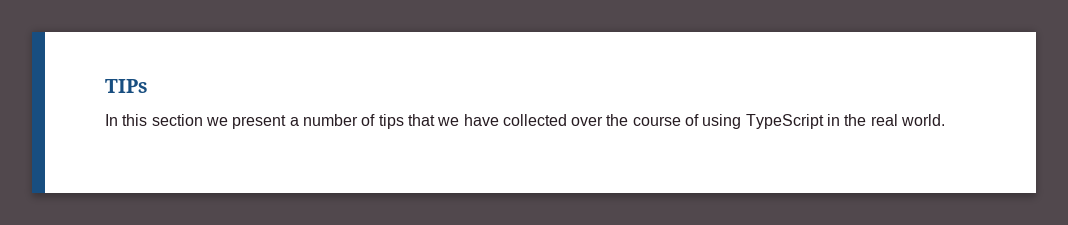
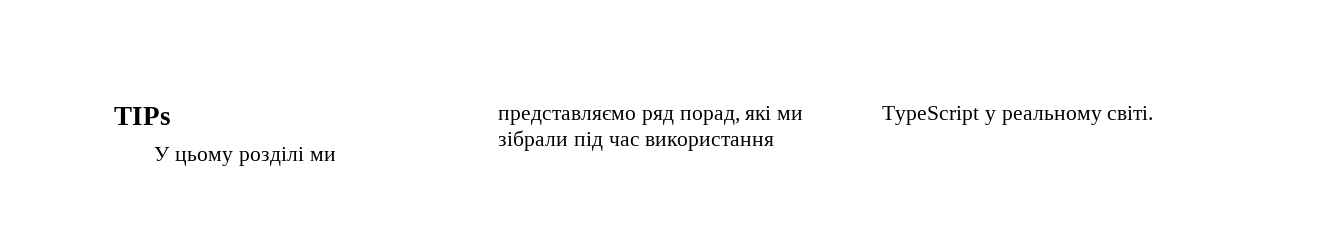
- In this section we present a number of tips that we have collected over the course of using TypeScript in the real world.
+ У цьому розділі ми представляємо ряд порад, які ми зібрали під час використання TypeScript у реальному світі.

